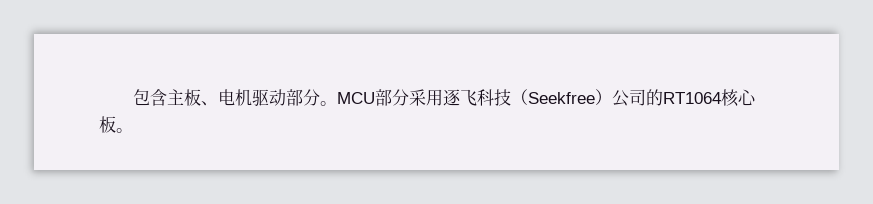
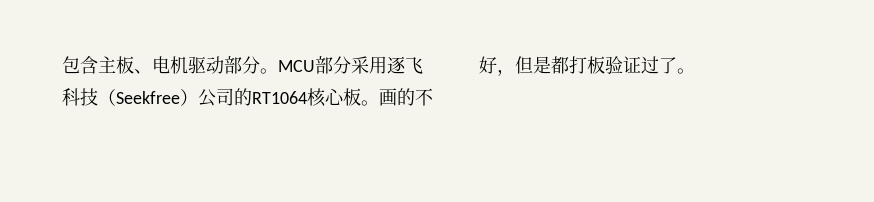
+ 画的不好，但是都打板验证过了。

